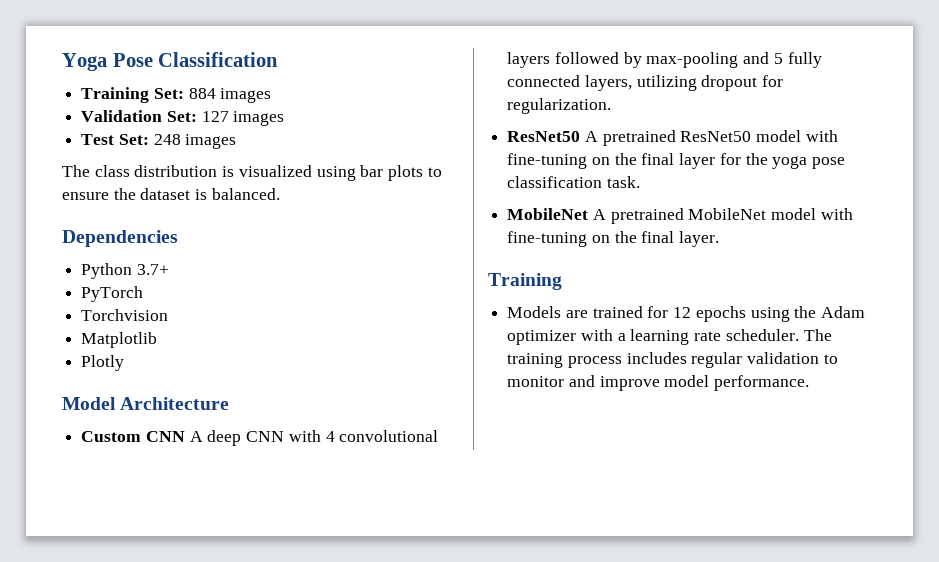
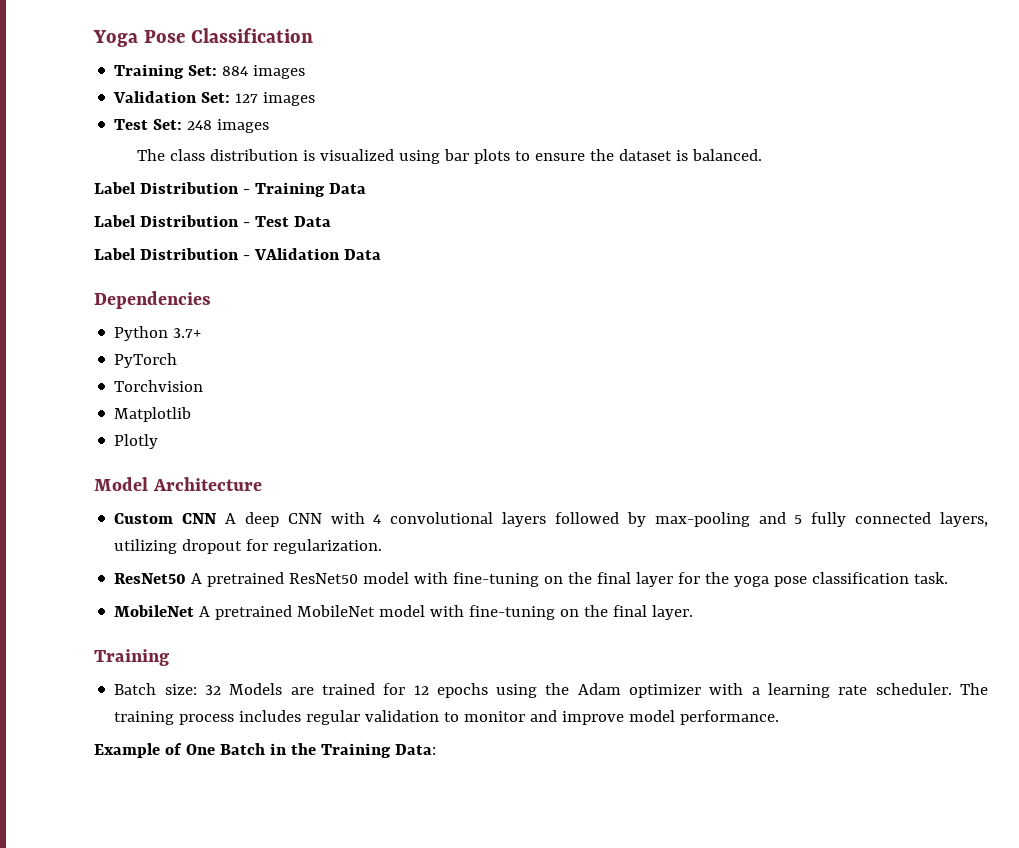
+ Label Distribution - Training Data
+ Label Distribution - Test Data
+ Label Distribution - VAlidation Data
- Models are trained for 12 epochs using the Adam optimizer with a learning rate scheduler.
+ Batch size: 32 Models are trained for 12 epochs using the Adam optimizer with a learning rate scheduler.
+ Example of One Batch in the Training Data:

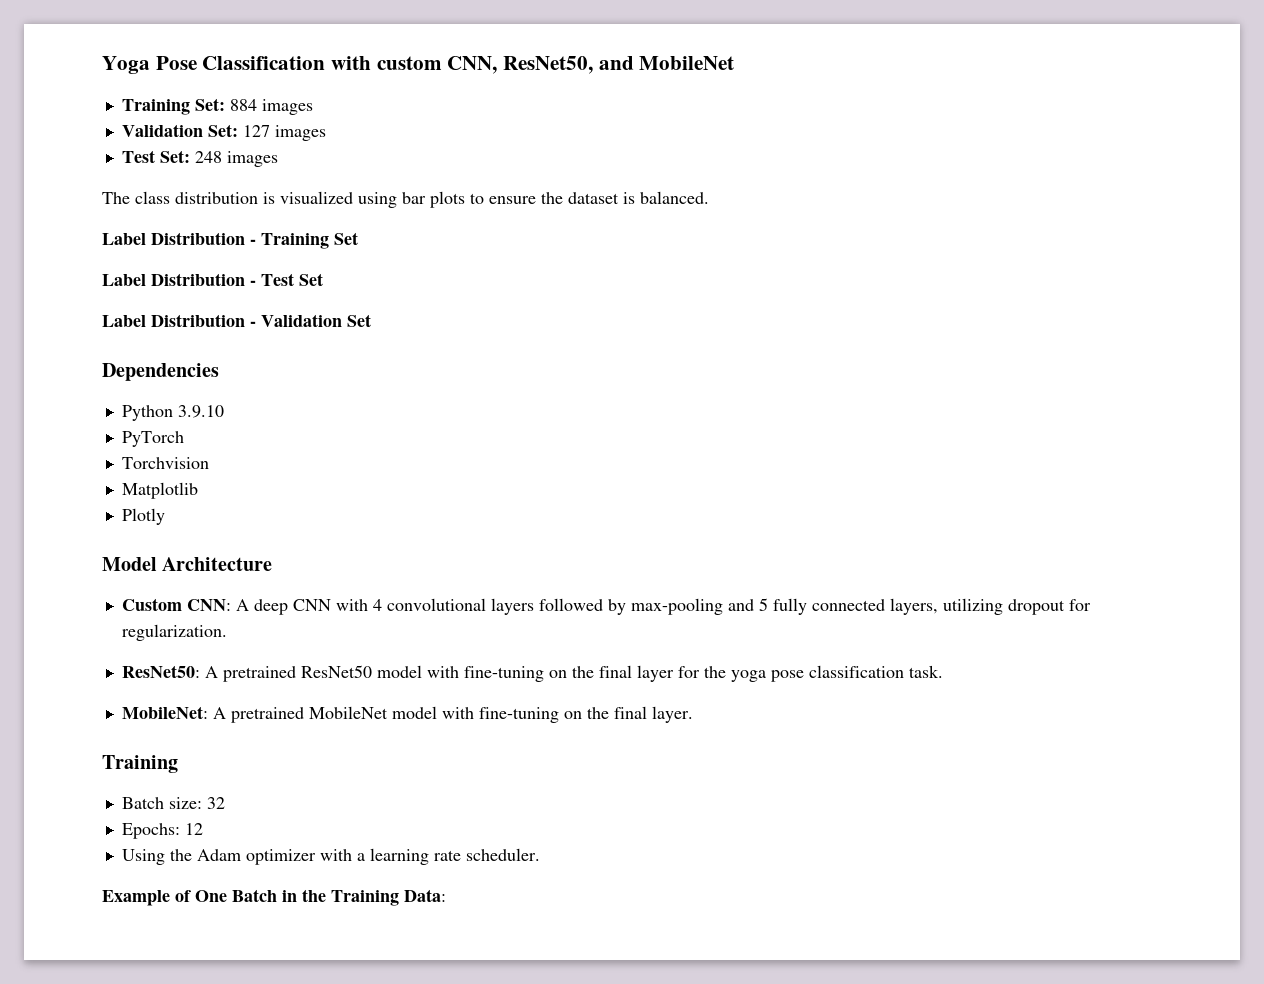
- Yoga Pose Classification
+ Yoga Pose Classification with custom CNN, ResNet50, and MobileNet
- Label Distribution - Training Data
+ Label Distribution - Training Set
- Label Distribution - Test Data
- Label Distribution - VAlidation Data
+ Label Distribution - Test Set
+ Label Distribution - Validation Set
- Python 3.7+
+ Python 3.9.10
- Custom CNN A deep CNN with 4 convolutional layers followed by max-pooling and 5 fully connected layers, utilizing dropout for regularization.
+ Custom CNN: A deep CNN with 4 convolutional layers followed by max-pooling and 5 fully connected layers, utilizing dropout for regularization.
- ResNet50 A pretrained ResNet50 model with fine-tuning on the final layer for the yoga pose classification task.
+ ResNet50: A pretrained ResNet50 model with fine-tuning on the final layer for the yoga pose classification task.
- MobileNet A pretrained MobileNet model with fine-tuning on the final layer.
+ MobileNet: A pretrained MobileNet model with fine-tuning on the final layer.
- Batch size: 32 Models are trained for 12 epochs using the Adam optimizer with a learning rate scheduler. The training process includes regular validation to monitor and improve model performance.
+ Batch size: 32
+ Epochs: 12
+ Using the Adam optimizer with a learning rate scheduler.

